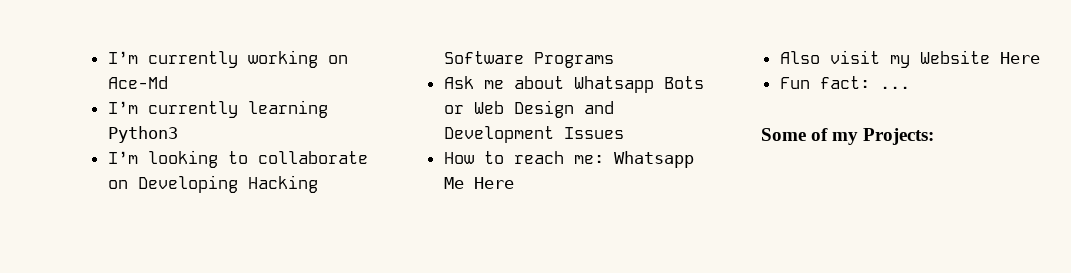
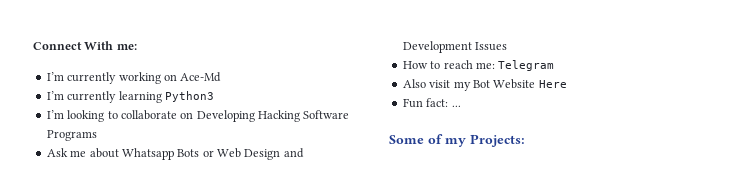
+ Connect With me:
- How to reach me: Whatsapp Me Here
+ How to reach me: Telegram
- Also visit my Website Here
+ Also visit my Bot Website Here

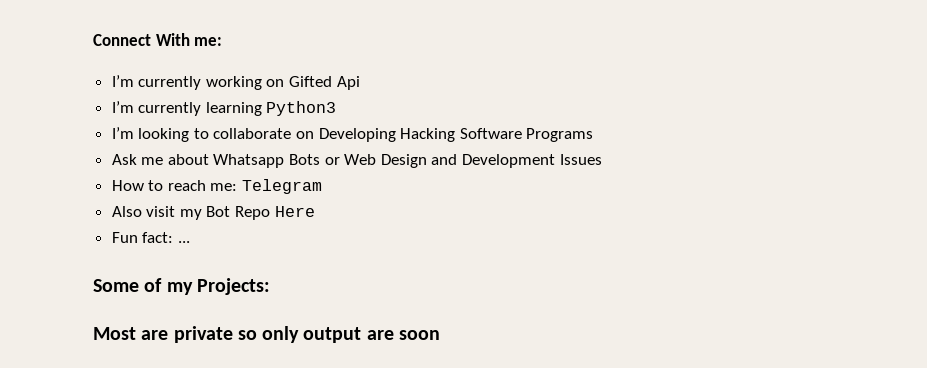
- I’m currently working on Ace-Md
+ I’m currently working on Gifted Api
- Also visit my Bot Website Here
+ Also visit my Bot Repo Here
+ Most are private so only output are soon

